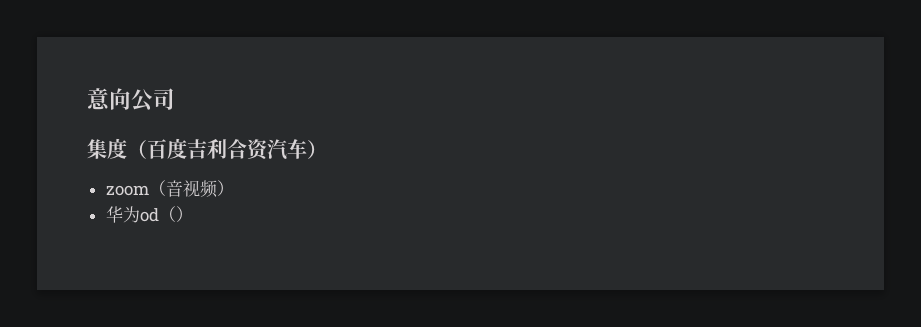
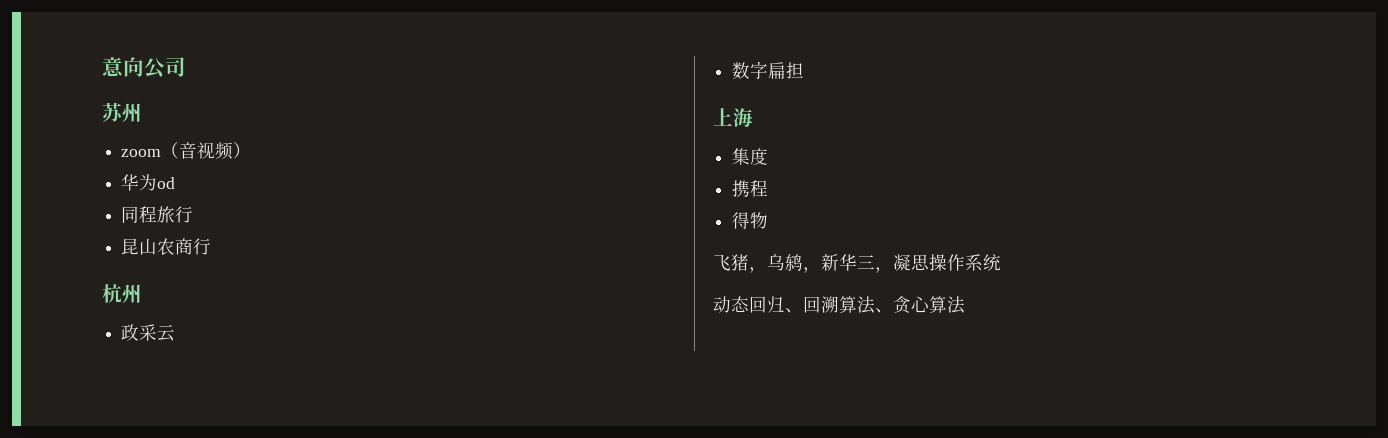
- 集度（百度吉利合资汽车）
+ 苏州
- 华为od（）
+ 华为od
+ 同程旅行
+ 昆山农商行
+ 杭州
+ 政采云
+ 数字扁担
+ 上海
+ 集度
+ 携程
+ 得物
+ 飞猪，乌鸫，新华三，凝思操作系统
+ 动态回归、回溯算法、贪心算法

